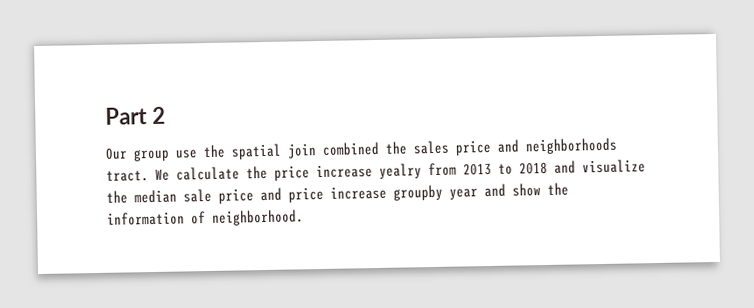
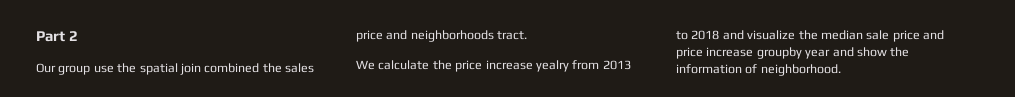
- Our group use the spatial join combined the sales price and neighborhoods tract. We calculate the price increase yealry from 2013 to 2018 and visualize the median sale price and price increase groupby year and show the information of neighborhood.
+ Our group use the spatial join combined the sales price and neighborhoods tract.
+ We calculate the price increase yealry from 2013 to 2018 and visualize the median sale price and price increase groupby year and show the information of neighborhood.

